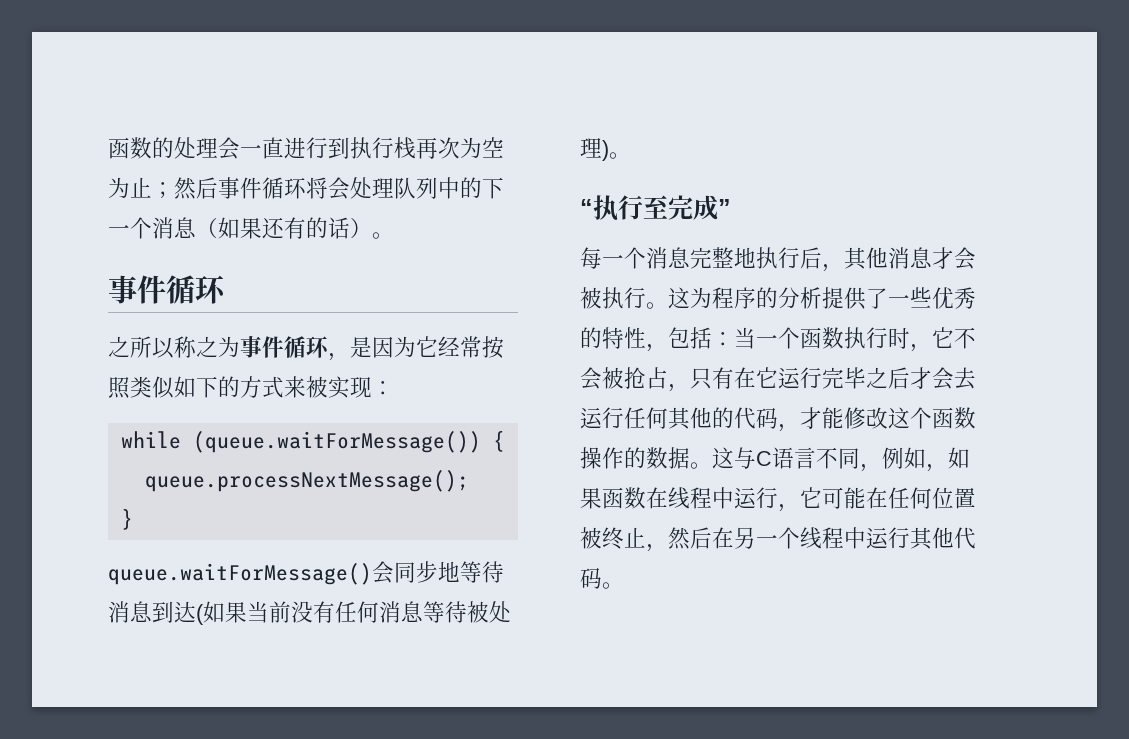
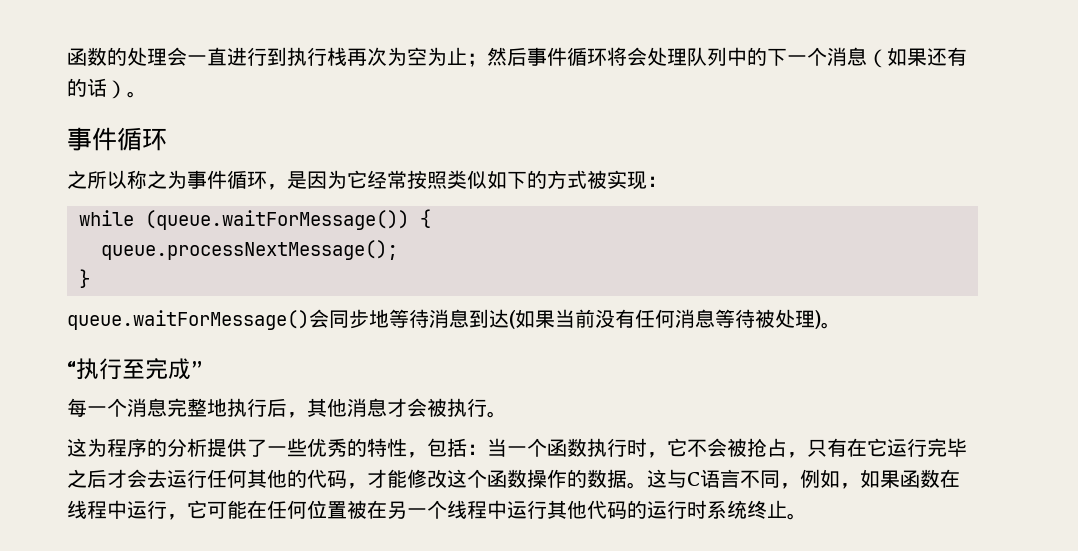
- 之所以称之为事件循环，是因为它经常按照类似如下的方式来被实现：
+ 之所以称之为事件循环，是因为它经常按照类似如下的方式被实现：
- 每一个消息完整地执行后，其他消息才会被执行。这为程序的分析提供了一些优秀的特性，包括：当一个函数执行时，它不会被抢占，只有在它运行完毕之后才会去运行任何其他的代码，才能修改这个函数操作的数据。
+ 每一个消息完整地执行后，其他消息才会被执行。
+ 这为程序的分析提供了一些优秀的特性，包括：当一个函数执行时，它不会被抢占，只有在它运行完毕之后才会去运行任何其他的代码，才能修改这个函数操作的数据。
- 这与C语言不同，例如，如果函数在线程中运行，它可能在任何位置被终止，然后在另一个线程中运行其他代码。
+ 这与C语言不同，例如，如果函数在线程中运行，它可能在任何位置被在另一个线程中运行其他代码的运行时系统终止。

